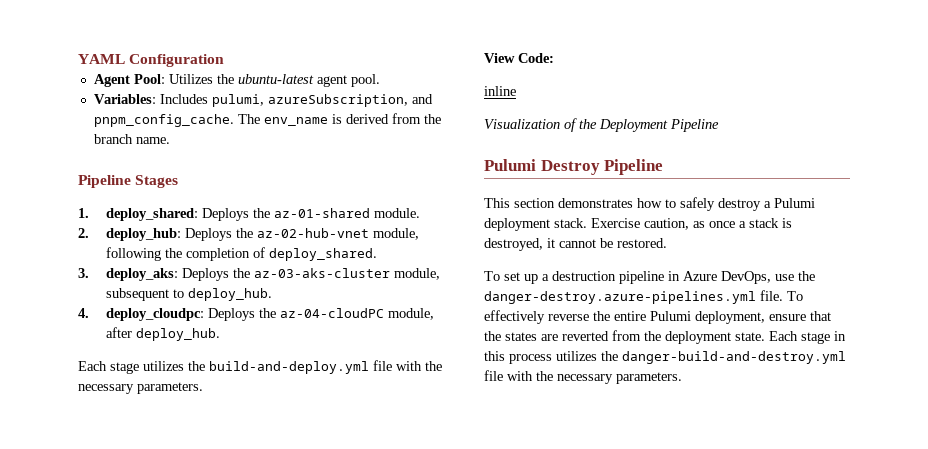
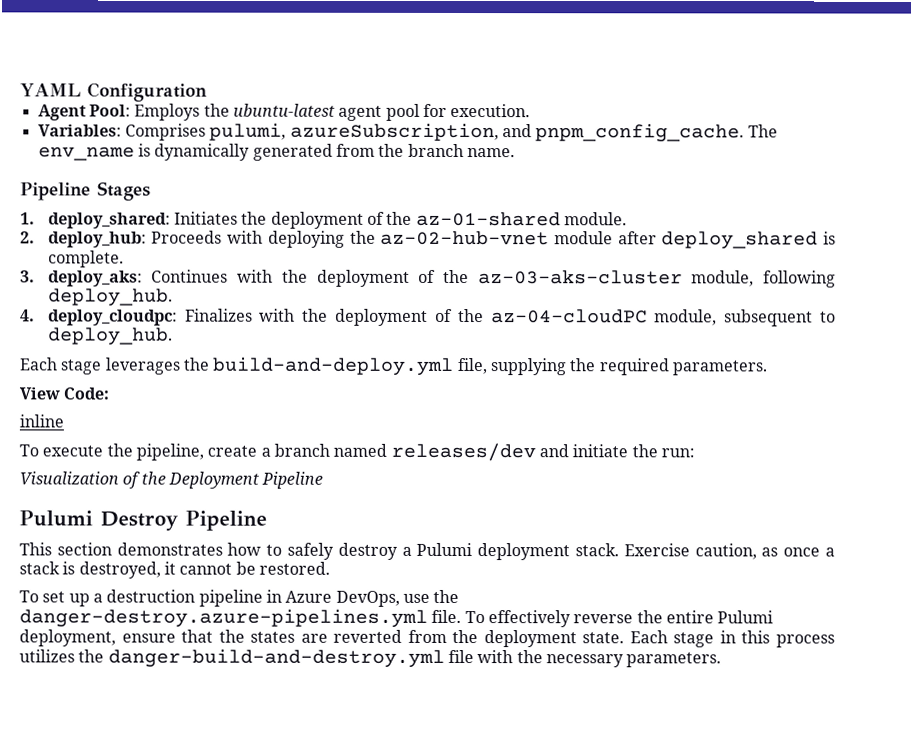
- Agent Pool: Utilizes the ubuntu-latest agent pool.
+ Agent Pool: Employs the ubuntu-latest agent pool for execution.
- Variables: Includes pulumi, azureSubscription, and pnpm_config_cache.
+ Variables: Comprises pulumi, azureSubscription, and pnpm_config_cache.
- The env_name is derived from the branch name.
+ The env_name is dynamically generated from the branch name.
- 1. deploy_shared: Deploys the az-01-shared module.
+ 1. deploy_shared: Initiates the deployment of the az-01-shared module.
- 2. deploy_hub: Deploys the az-02-hub-vnet module, following the completion of deploy_shared.
- 3. deploy_aks: Deploys the az-03-aks-cluster module, subsequent to deploy_hub.
- 4. deploy_cloudpc: Deploys the az-04-cloudPC module, after deploy_hub.
+ 2. deploy_hub: Proceeds with deploying the az-02-hub-vnet module after deploy_shared is complete.
+ 3. deploy_aks: Continues with the deployment of the az-03-aks-cluster module, following deploy_hub.
+ 4. deploy_cloudpc: Finalizes with the deployment of the az-04-cloudPC module, subsequent to deploy_hub.
- Each stage utilizes the build-and-deploy.yml file with the necessary parameters.
+ Each stage leverages the build-and-deploy.yml file, supplying the required parameters.
+ To execute the pipeline, create a branch named releases/dev and initiate the run:

